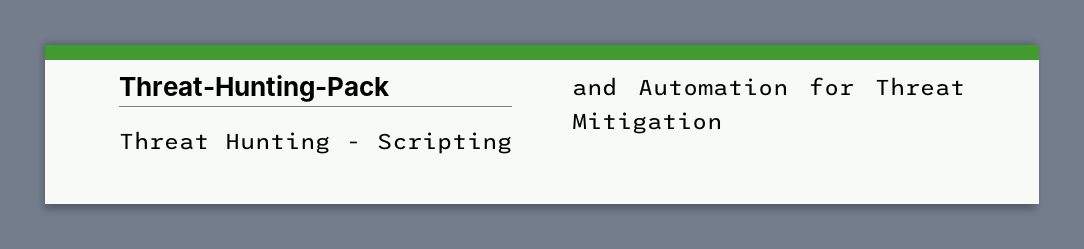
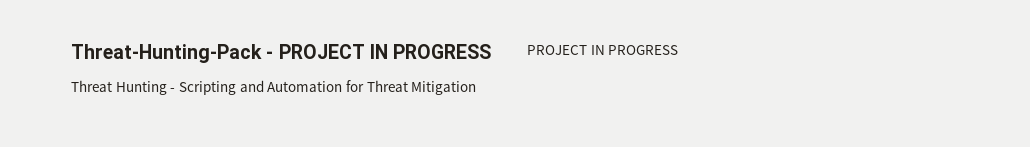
- Threat-Hunting-Pack
+ Threat-Hunting-Pack - PROJECT IN PROGRESS
- Threat Hunting - Scripting and Automation for Threat Mitigation
+ Threat Hunting - Scripting and Automation for Threat Mitigation PROJECT IN PROGRESS

